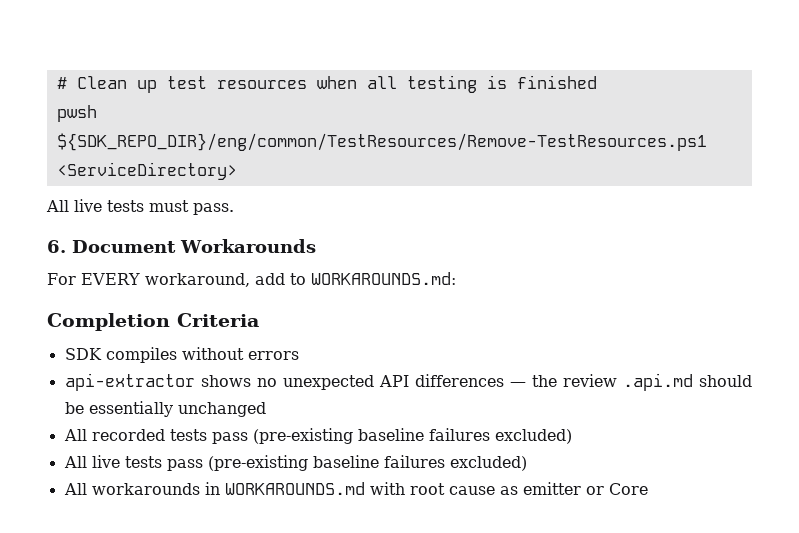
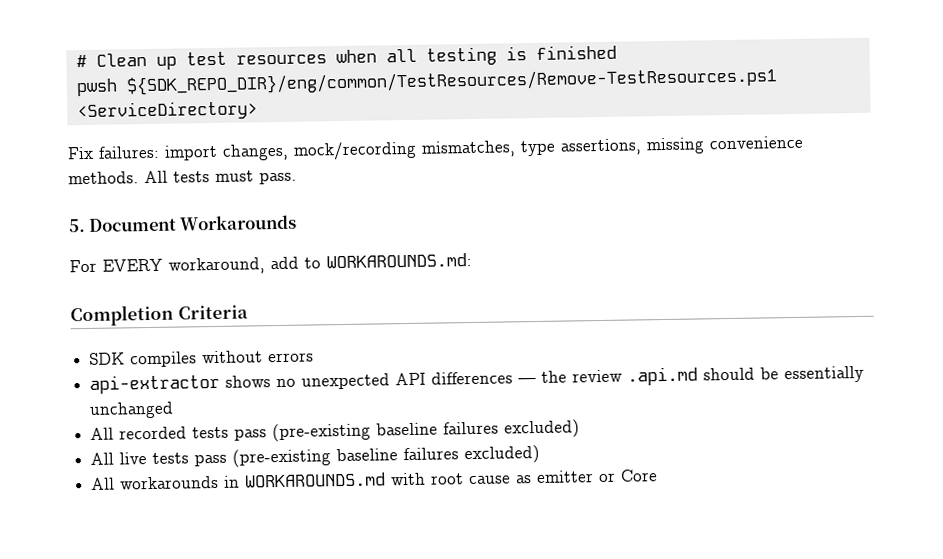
- All live tests must pass.
+ Fix failures: import changes, mock/recording mismatches, type assertions, missing convenience methods. All tests must pass.
- 6. Document Workarounds
+ 5. Document Workarounds

